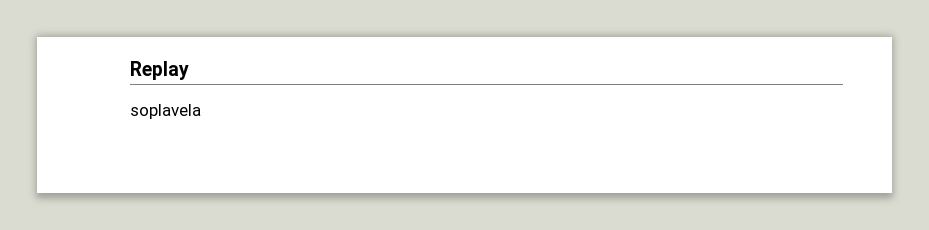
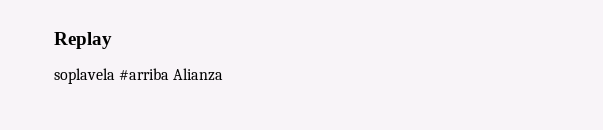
- soplavela
+ soplavela #arriba Alianza

